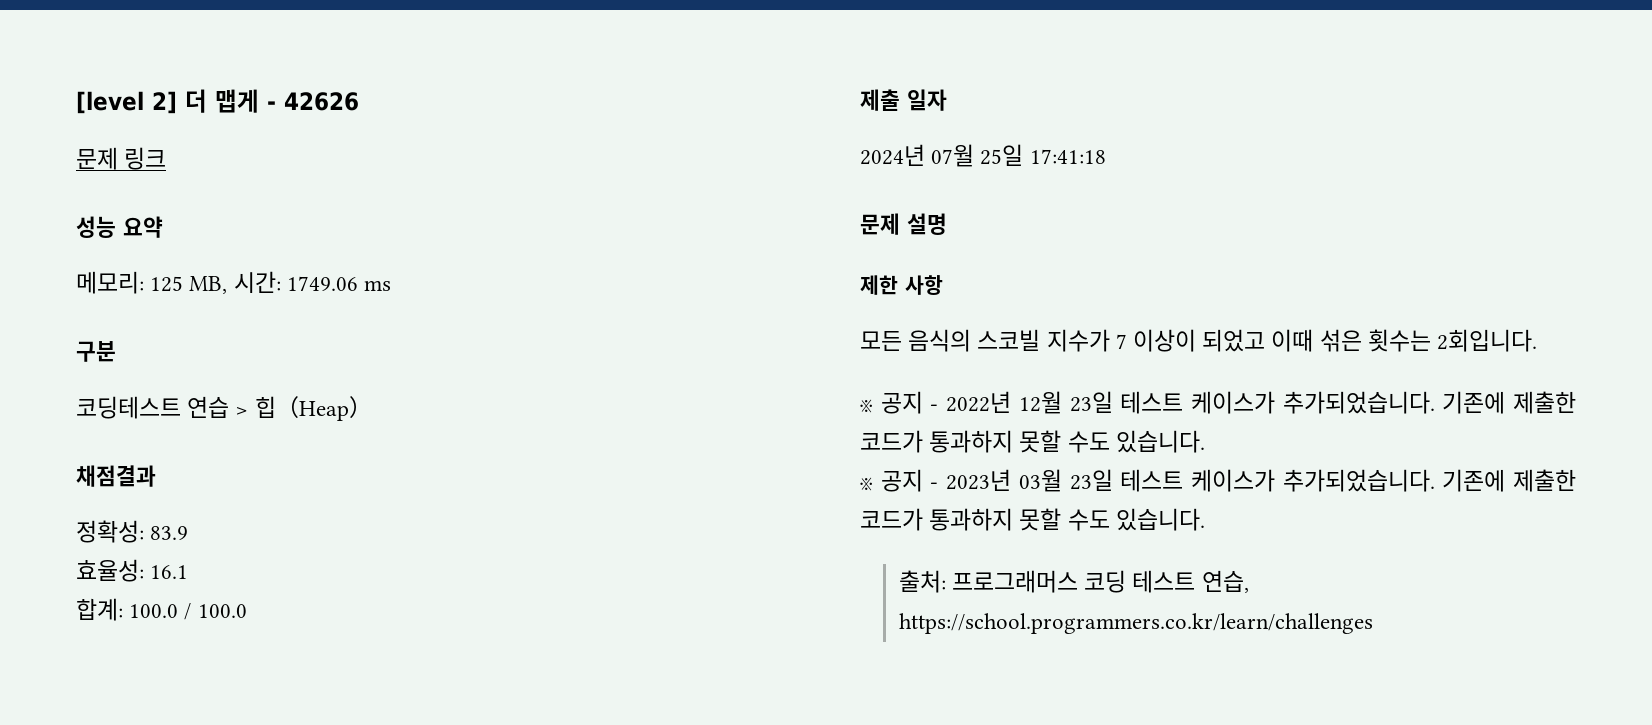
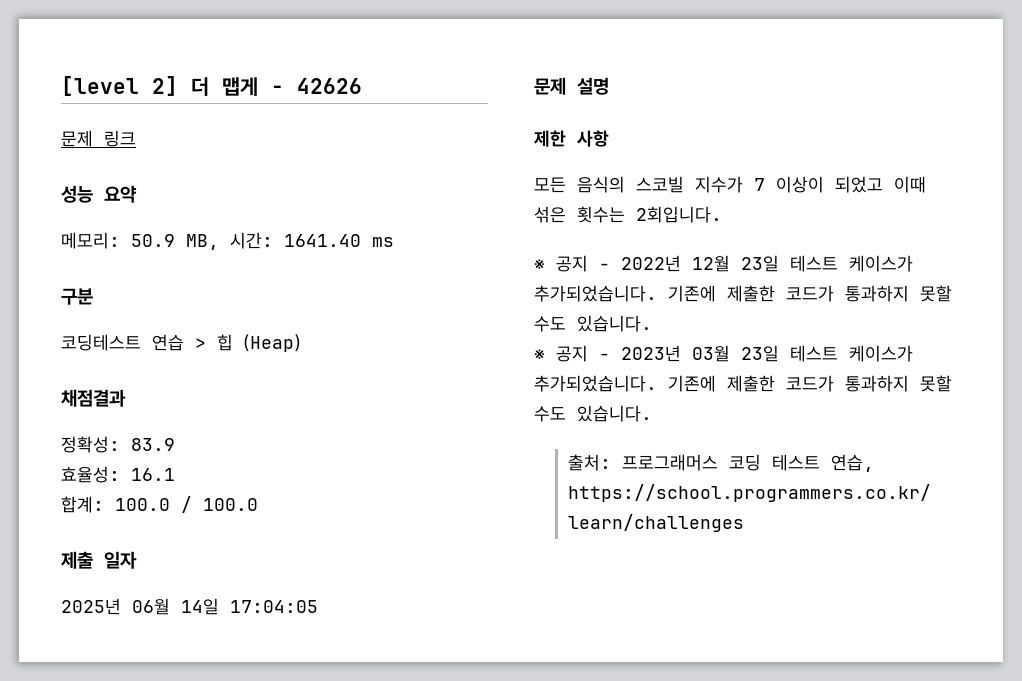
- 메모리: 125 MB, 시간: 1749.06 ms
+ 메모리: 50.9 MB, 시간: 1641.40 ms
- 2024년 07월 25일 17:41:18
+ 2025년 06월 14일 17:04:05

